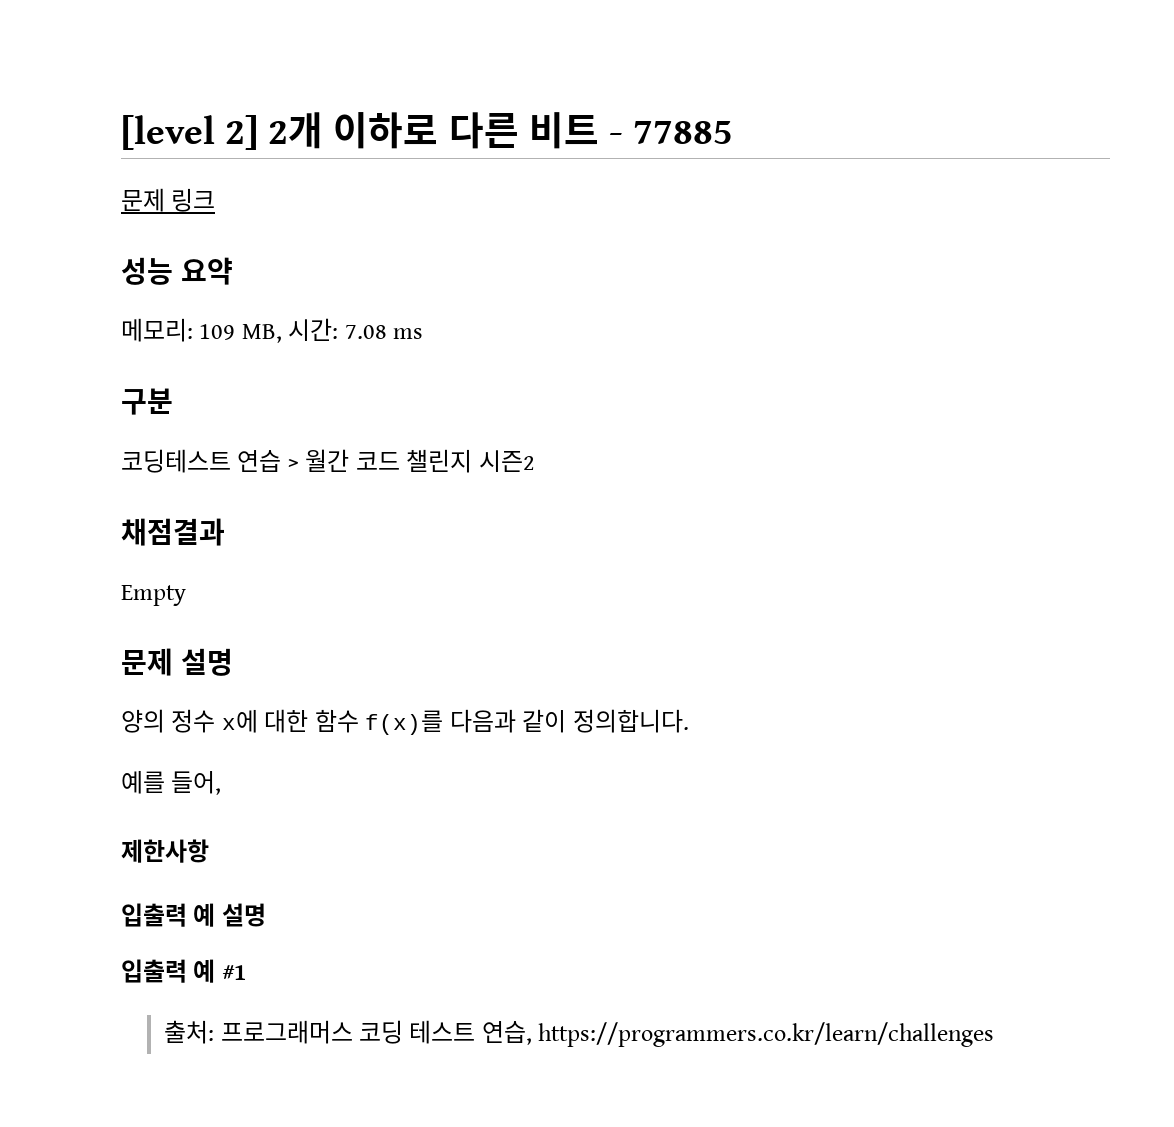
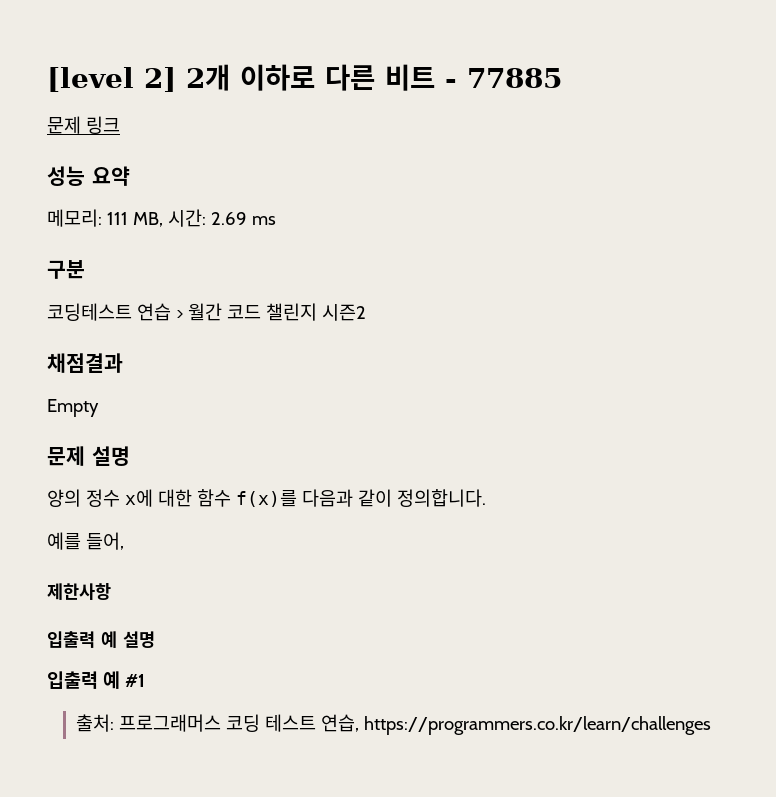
- 메모리: 109 MB, 시간: 7.08 ms
+ 메모리: 111 MB, 시간: 2.69 ms

